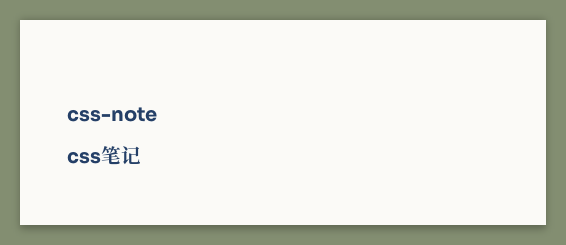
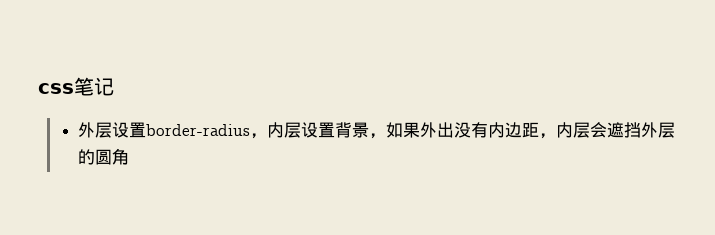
- css-note
+ 外层设置border-radius，内层设置背景，如果外出没有内边距，内层会遮挡外层的圆角

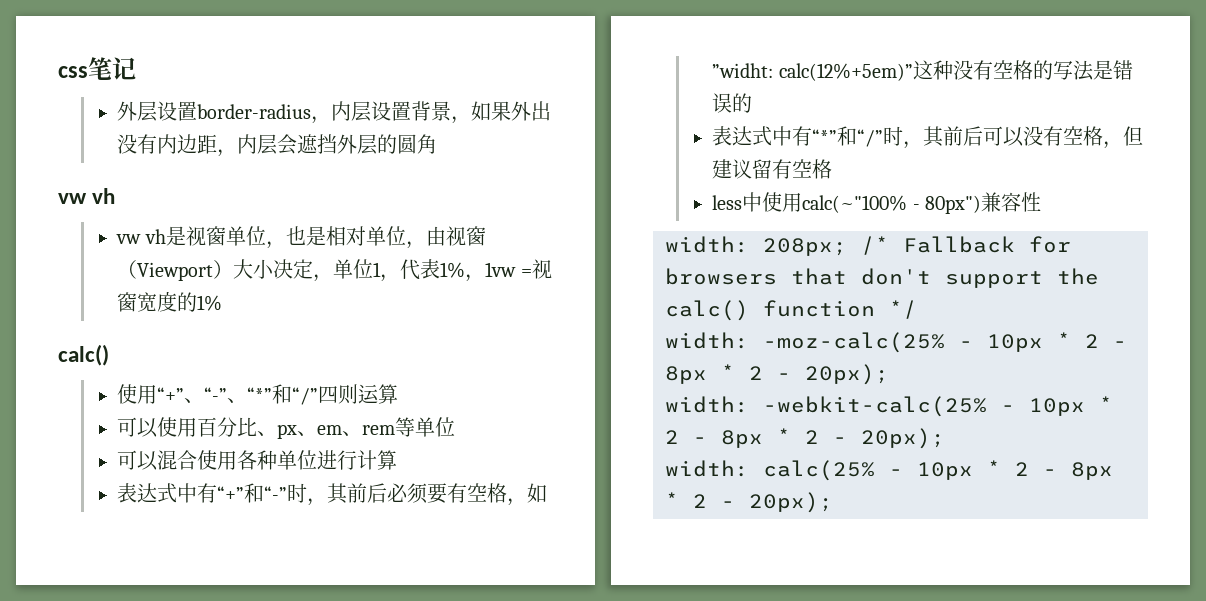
  外层设置border-radius，内层设置背景，如果外出没有内边距，内层会遮挡外层的圆角
+ vw vh
+ vw vh是视窗单位，也是相对单位，由视窗（Viewport）大小决定，单位1，代表1%，1vw =视窗宽度的1%
+ calc()
+ 使用“+”、“-”、“*”和“/”四则运算
+ 可以使用百分比、px、em、rem等单位
+ 可以混合使用各种单位进行计算
+ 表达式中有“+”和“-”时，其前后必须要有空格，如”widht: calc(12%+5em)”这种没有空格的写法是错误的
+ 表达式中有“*”和“/”时，其前后可以没有空格，但建议留有空格
+ less中使用calc(~"100% - 80px")兼容性
+ width: 208px; /* Fallback for browsers that don't support the calc() function */
+ width: -moz-calc(25% - 10px * 2 - 8px * 2 - 20px);
+ width: -webkit-calc(25% - 10px * 2 - 8px * 2 - 20px);
+ width: calc(25% - 10px * 2 - 8px * 2 - 20px);

